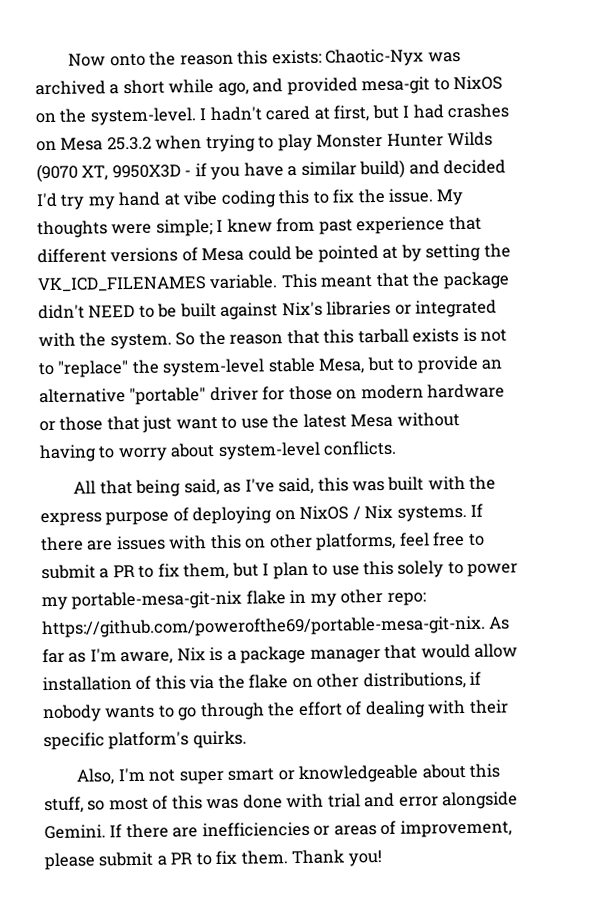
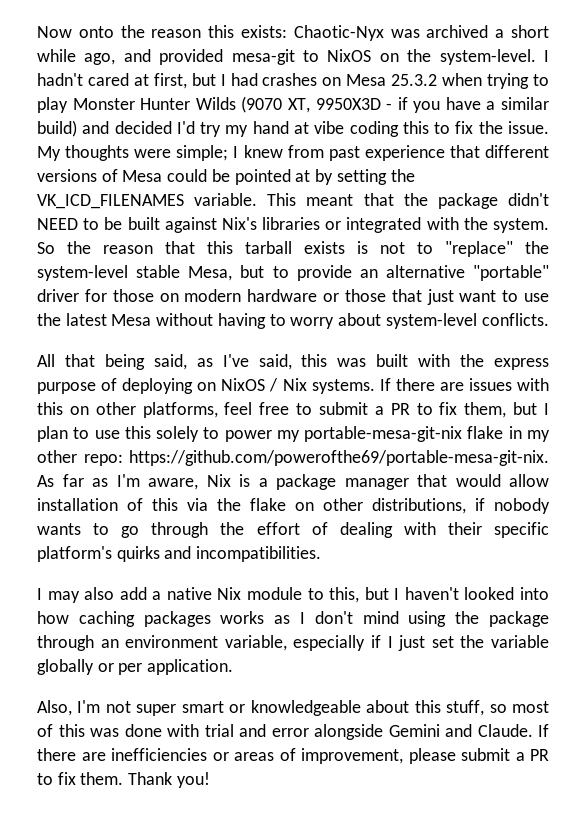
- https://github.com/powerofthe69/portable-mesa-git-nix. As far as I'm aware, Nix is a package manager that would allow installation of this via the flake on other distributions, if nobody wants to go through the effort of dealing with their specific platform's quirks.
+ https://github.com/powerofthe69/portable-mesa-git-nix. As far as I'm aware, Nix is a package manager that would allow installation of this via the flake on other distributions, if nobody wants to go through the effort of dealing with their specific platform's quirks and incompatibilities.
+ I may also add a native Nix module to this, but I haven't looked into how caching packages works as I don't mind using the package through an environment variable, especially if I just set the variable globally or per application.
- Also, I'm not super smart or knowledgeable about this stuff, so most of this was done with trial and error alongside Gemini.
+ Also, I'm not super smart or knowledgeable about this stuff, so most of this was done with trial and error alongside Gemini and Claude.

